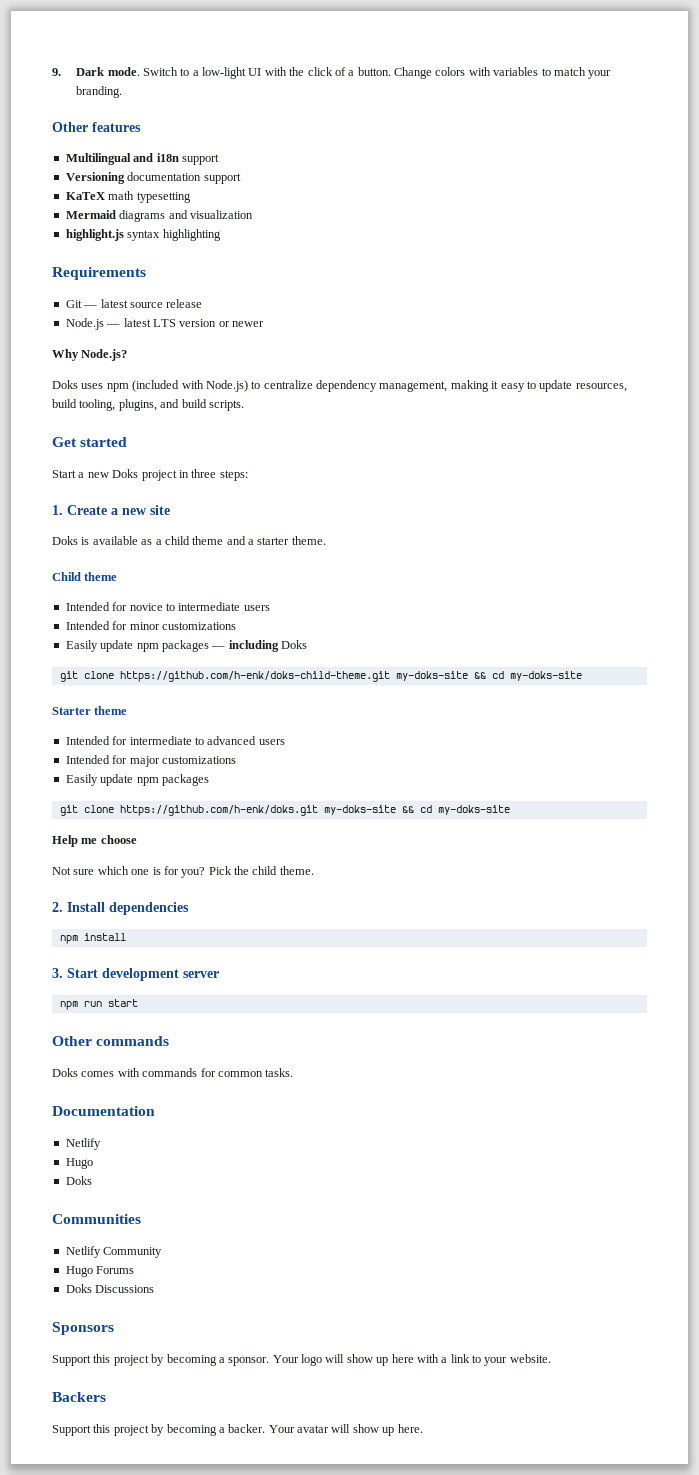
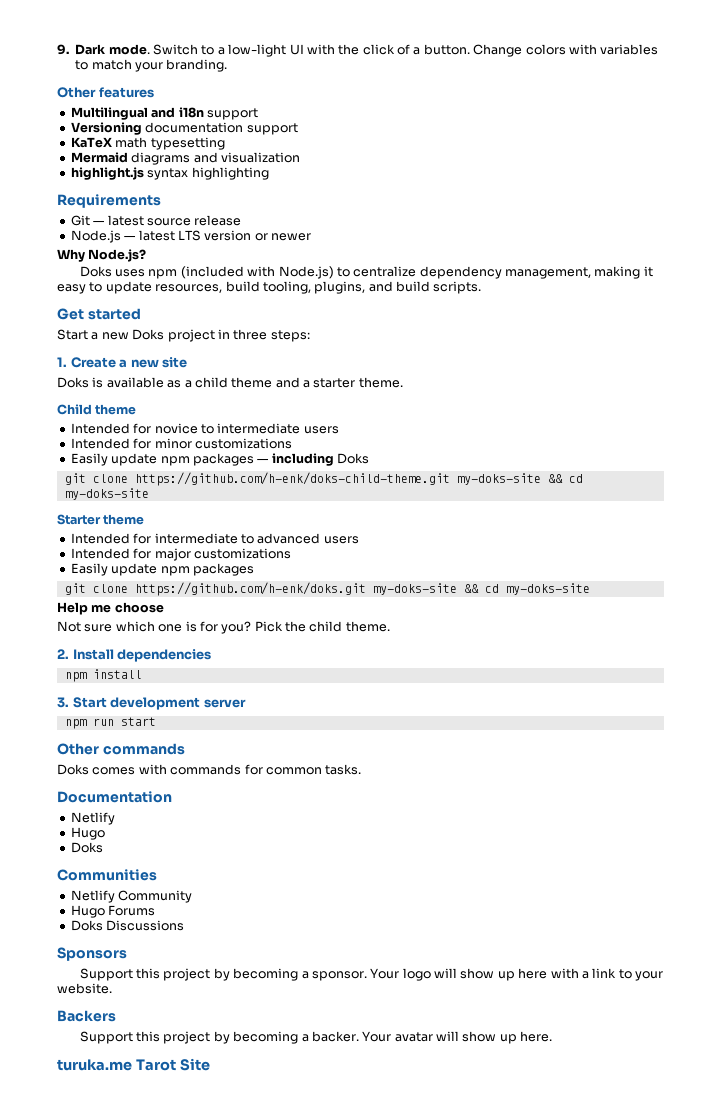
+ turuka.me Tarot Site

